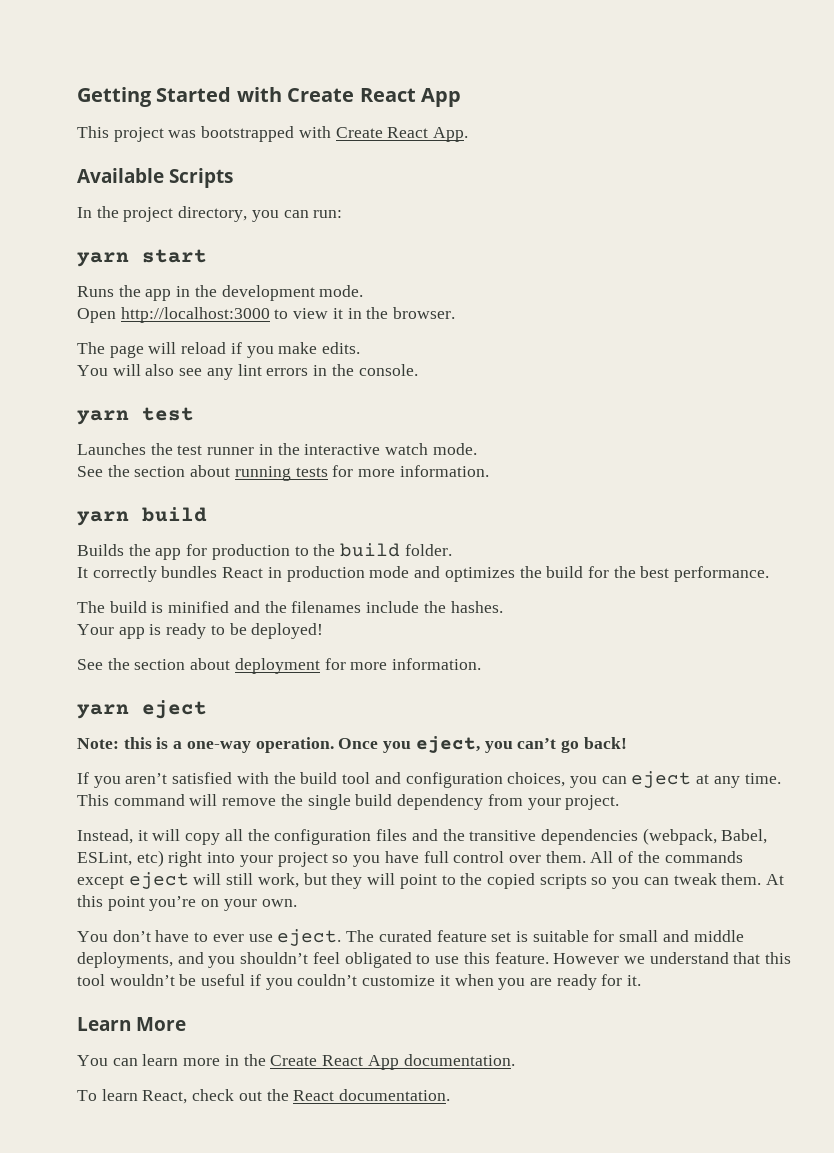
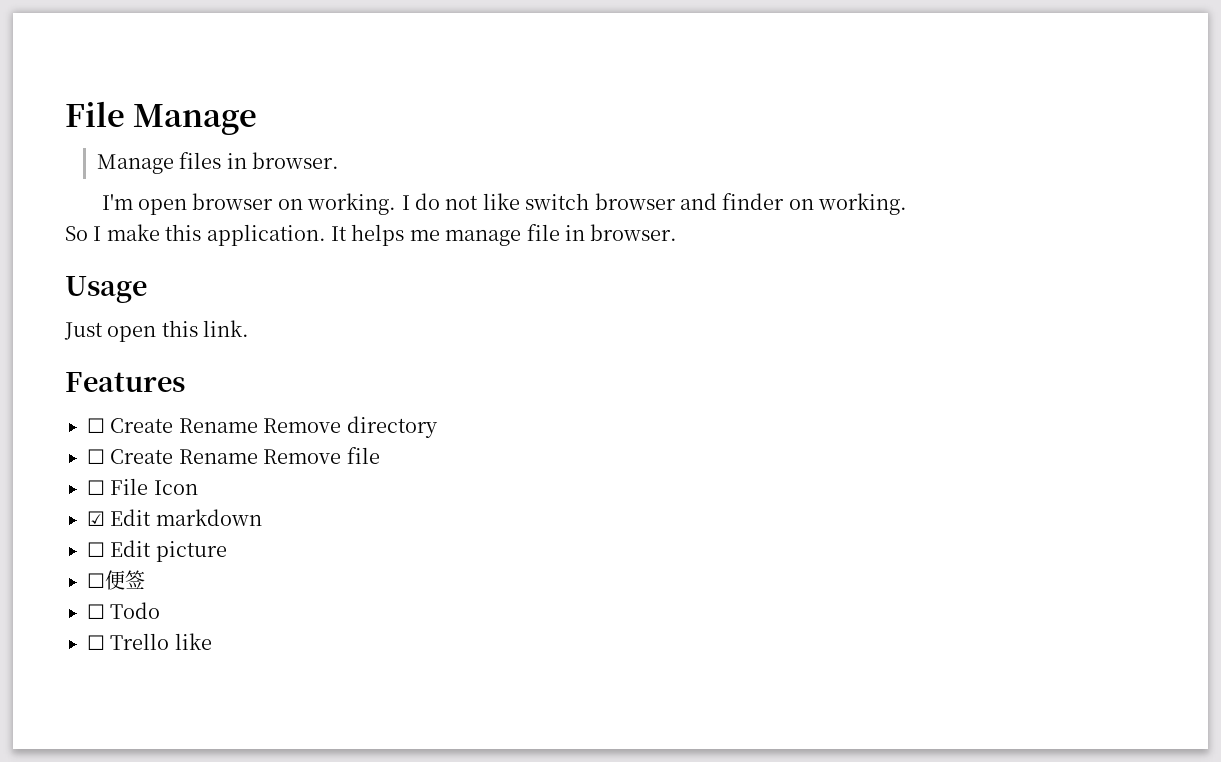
- Getting Started with Create React App
- This project was bootstrapped with Create React App.
- Available Scripts
- In the project directory, you can run:
- yarn start
- Runs the app in the development mode.
- Open http://localhost:3000 to view it in the browser.
- The page will reload if you make edits.
- You will also see any lint errors in the console.
- yarn test
- Launches the test runner in the interactive watch mode.
- See the section about running tests for more information.
- yarn build
- Builds the app for production to the build folder.
- It correctly bundles React in production mode and optimizes the build for the best performance.
- The build is minified and the filenames include the hashes.
- Your app is ready to be deployed!
- See the section about deployment for more information.
- yarn eject
- Note: this is a one-way operation. Once you eject, you can’t go back!
- If you aren’t satisfied with the build tool and configuration choices, you can eject at any time. This command will remove the single build dependency from your project.
- Instead, it will copy all the configuration files and the transitive dependencies (webpack, Babel, ESLint, etc) right into your project so you have full control over them. All of the commands except eject will still work, but they will point to the copied scripts so you can tweak them. At this point you’re on your own.
- You don’t have to ever use eject. The curated feature set is suitable for small and middle deployments, and you shouldn’t feel obligated to use this feature. However we understand that this tool wouldn’t be useful if you couldn’t customize it when you are ready for it.
- Learn More
- You can learn more in the Create React App documentation.
- To learn React, check out the React documentation.
+ File Manage
+ Manage files in browser.
+ I'm open browser on working. I do not like switch browser and finder on working.
+ So I make this application. It helps me manage file in browser.
+ Usage
+ Just open this link.
+ Features
+ ☐ Create Rename Remove directory
+ ☐ Create Rename Remove file
+ ☐ File Icon
+ ☑ Edit markdown
+ ☐ Edit picture
+ ☐便签
+ ☐ Todo
+ ☐ Trello like

